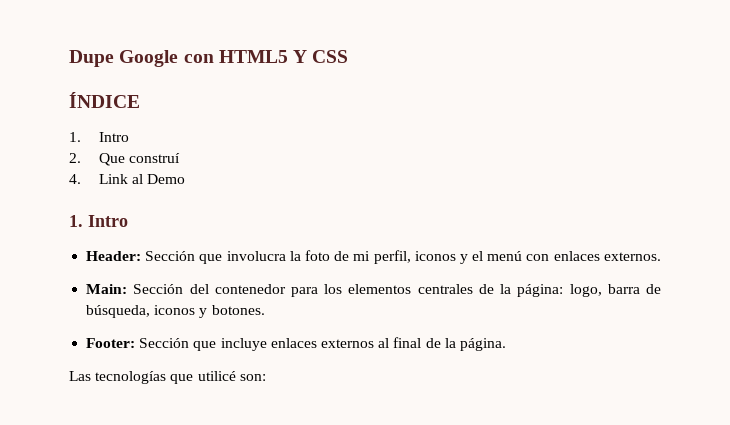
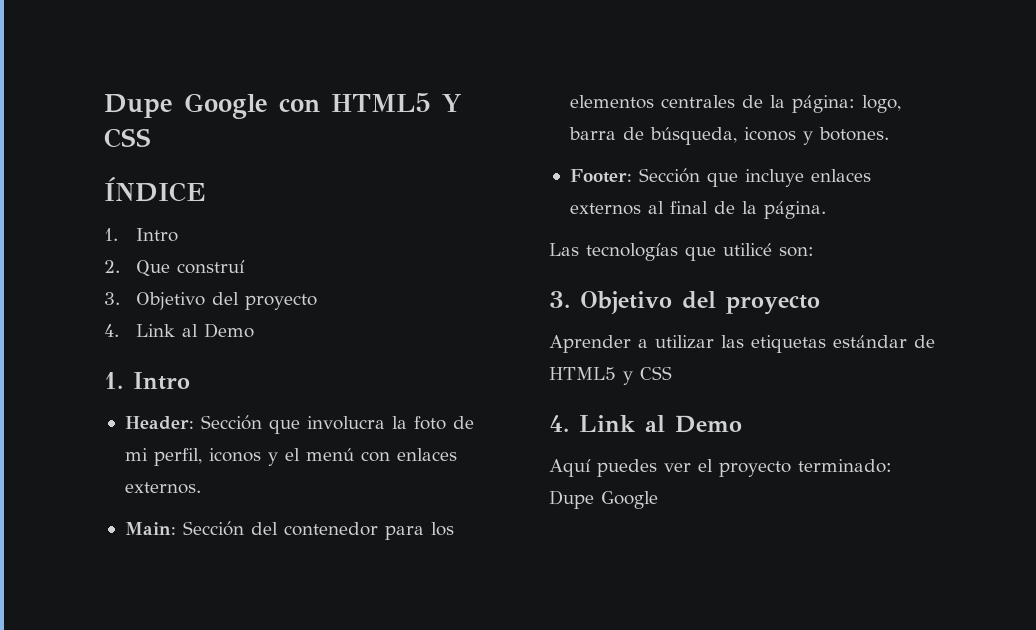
  2. Que construí
+ 3. Objetivo del proyecto
  Las tecnologías que utilicé son:
+ 3. Objetivo del proyecto
+ Aprender a utilizar las etiquetas estándar de HTML5 y CSS
+ 4. Link al Demo
+ Aquí puedes ver el proyecto terminado: Dupe Google

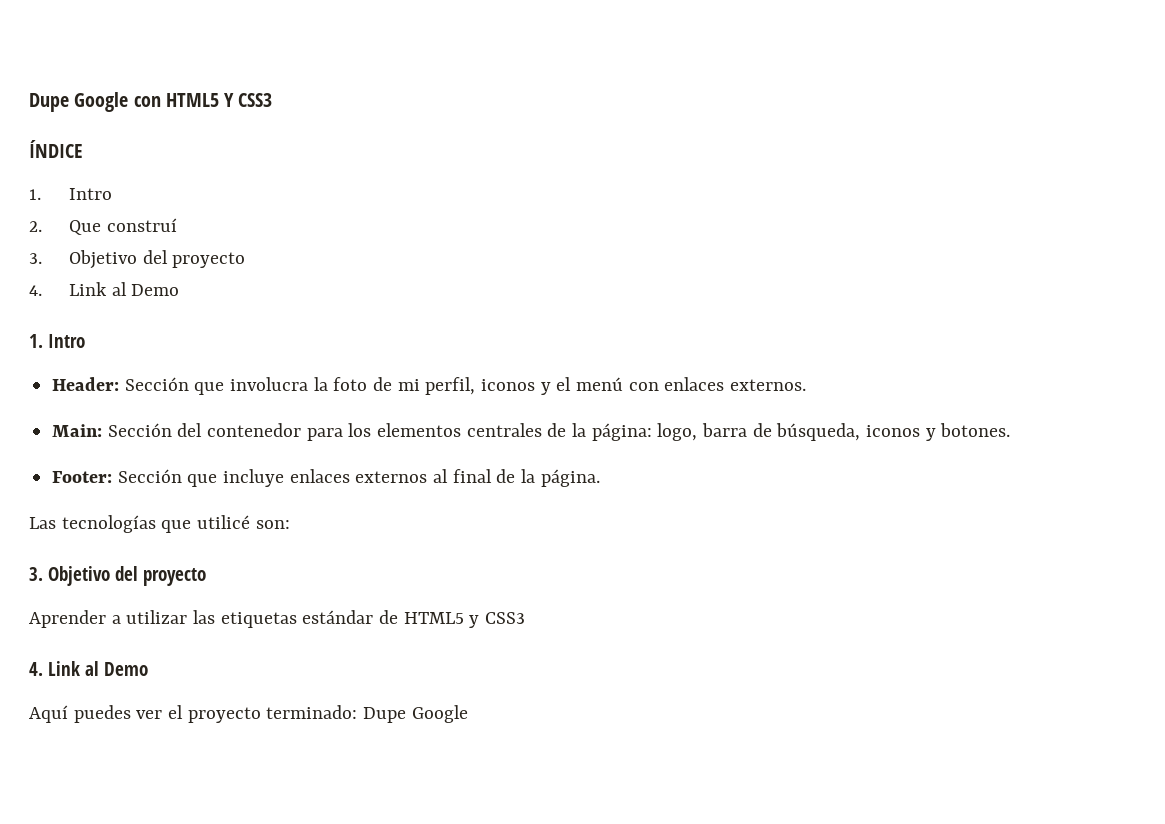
- Dupe Google con HTML5 Y CSS
+ Dupe Google con HTML5 Y CSS3
- Aprender a utilizar las etiquetas estándar de HTML5 y CSS
+ Aprender a utilizar las etiquetas estándar de HTML5 y CSS3

